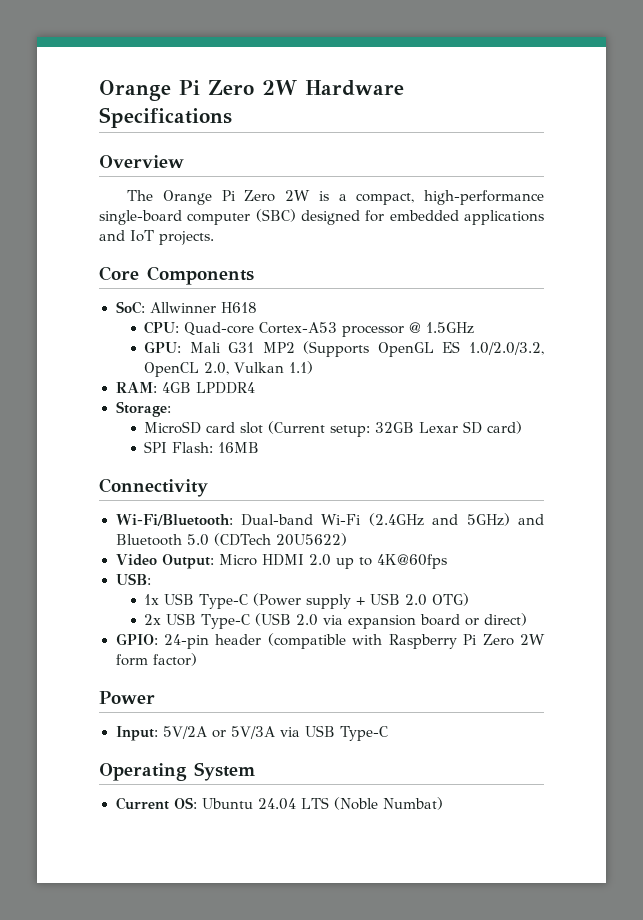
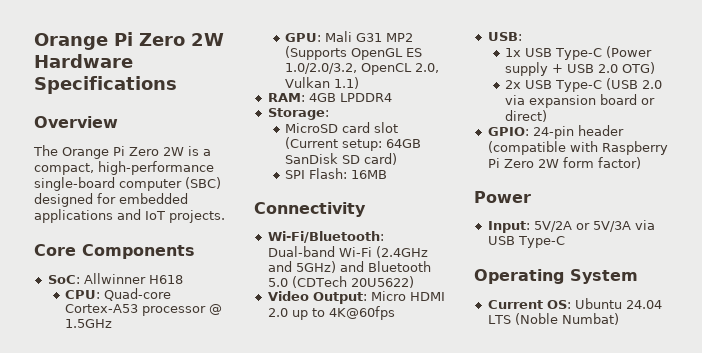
- MicroSD card slot (Current setup: 32GB Lexar SD card)
+ MicroSD card slot (Current setup: 64GB SanDisk SD card)

